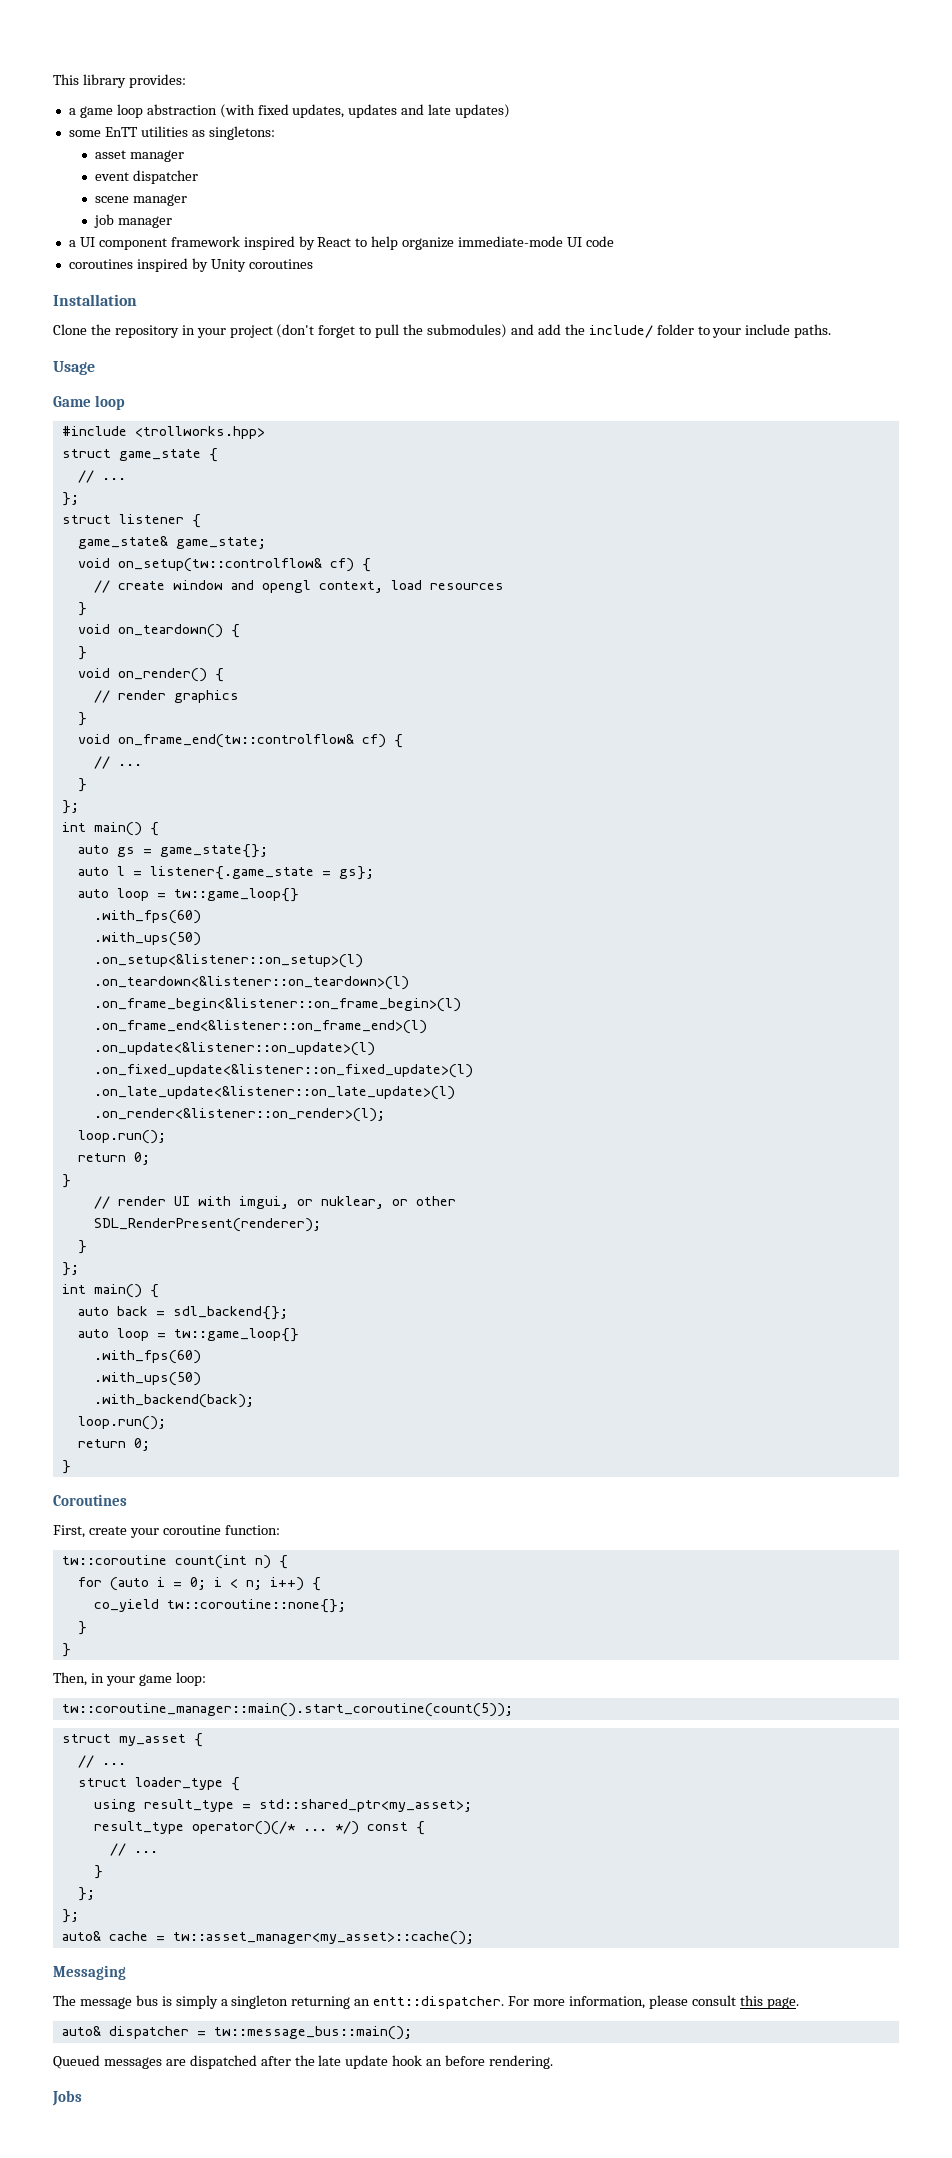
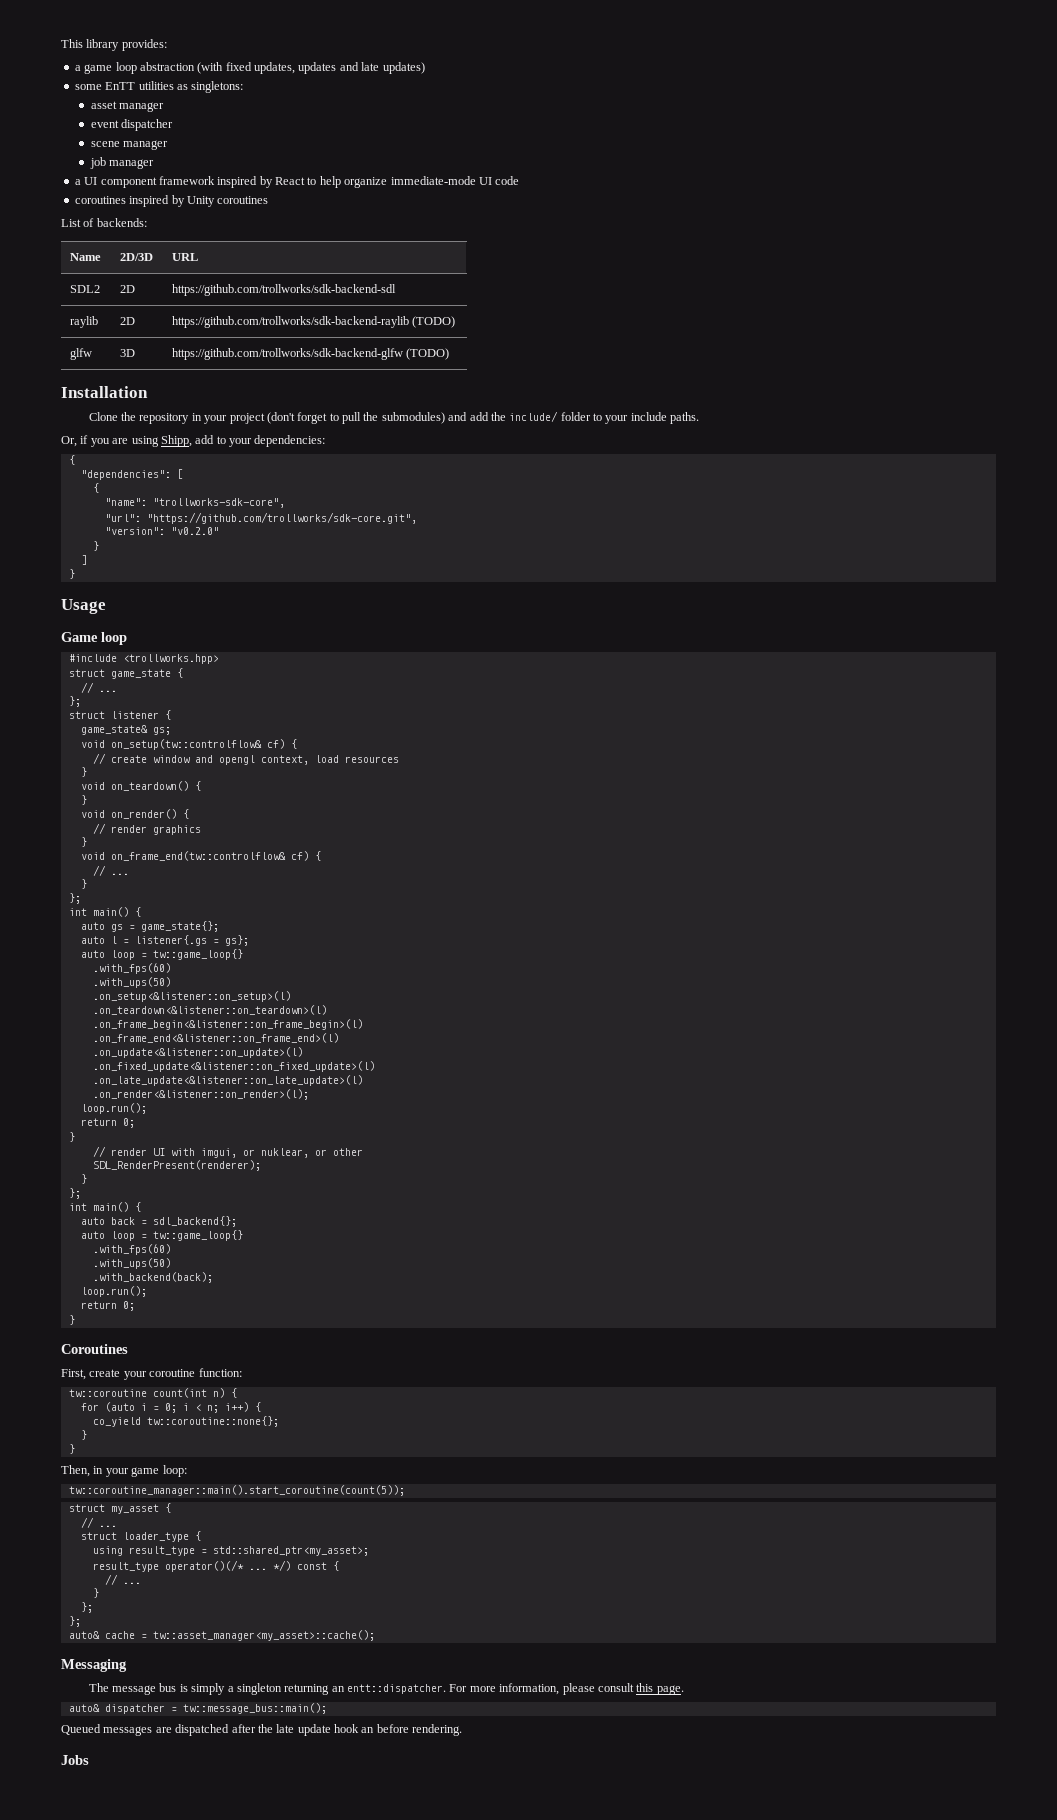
+ List of backends:
+ Name | 2D/3D | URL
+ SDL2 | 2D | https://github.com/trollworks/sdk-backend-sdl
+ raylib | 2D | https://github.com/trollworks/sdk-backend-raylib (TODO)
+ glfw | 3D | https://github.com/trollworks/sdk-backend-glfw (TODO)
+ Or, if you are using Shipp, add to your dependencies:
+ {
+ "dependencies": [
+ {
+ "name": "trollworks-sdk-core",
+ "url": "https://github.com/trollworks/sdk-core.git",
+ "version": "v0.2.0"
+ }
+ ]
+ }
- game_state& game_state;
+ game_state& gs;
- auto l = listener{.game_state = gs};
+ auto l = listener{.gs = gs};

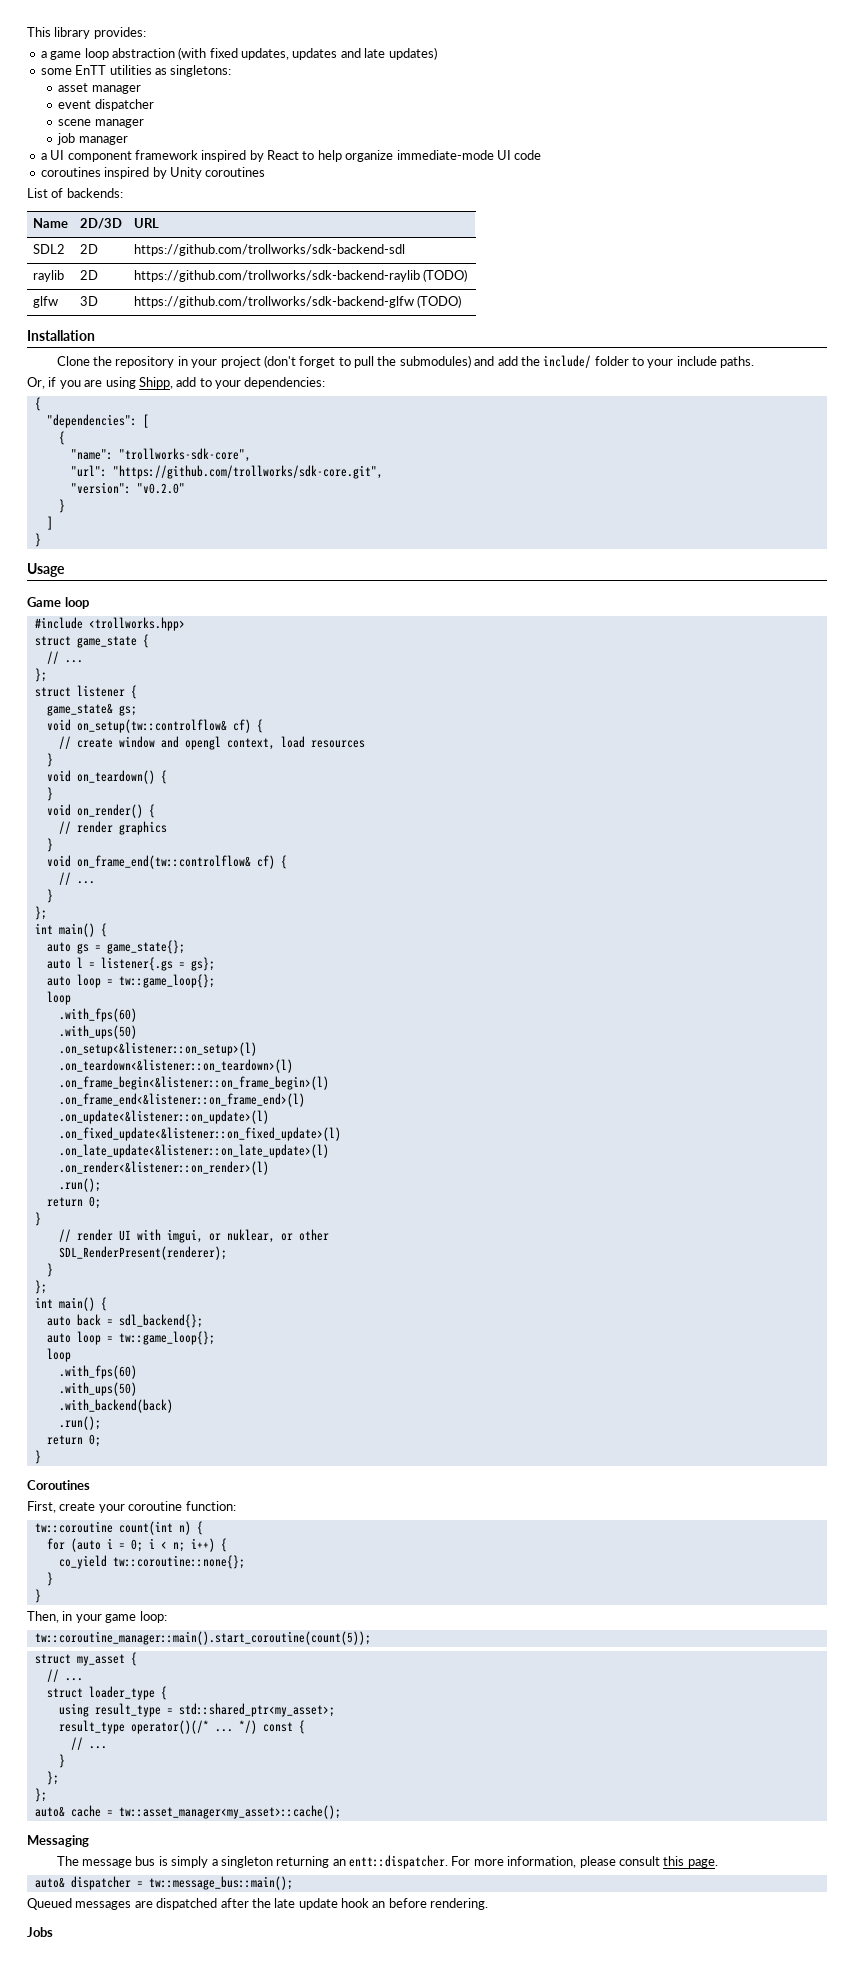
  auto l = listener{.gs = gs};
- auto loop = tw::game_loop{}
+ auto loop = tw::game_loop{};
+ loop
- .on_render<&listener::on_render>(l);
- loop.run();
+ .on_render<&listener::on_render>(l)
+ .run();
  auto back = sdl_backend{};
- auto loop = tw::game_loop{}
+ auto loop = tw::game_loop{};
+ loop
  .with_fps(60)
  .with_ups(50)
- .with_backend(back);
- loop.run();
+ .with_backend(back)
+ .run();

